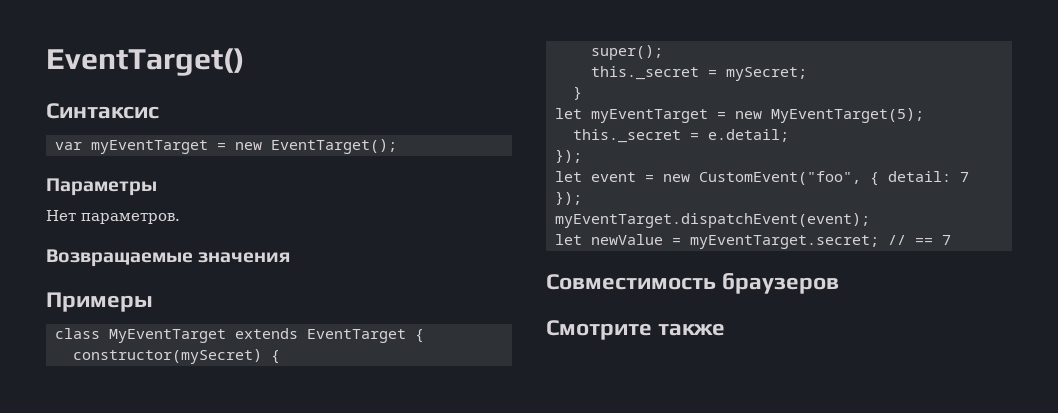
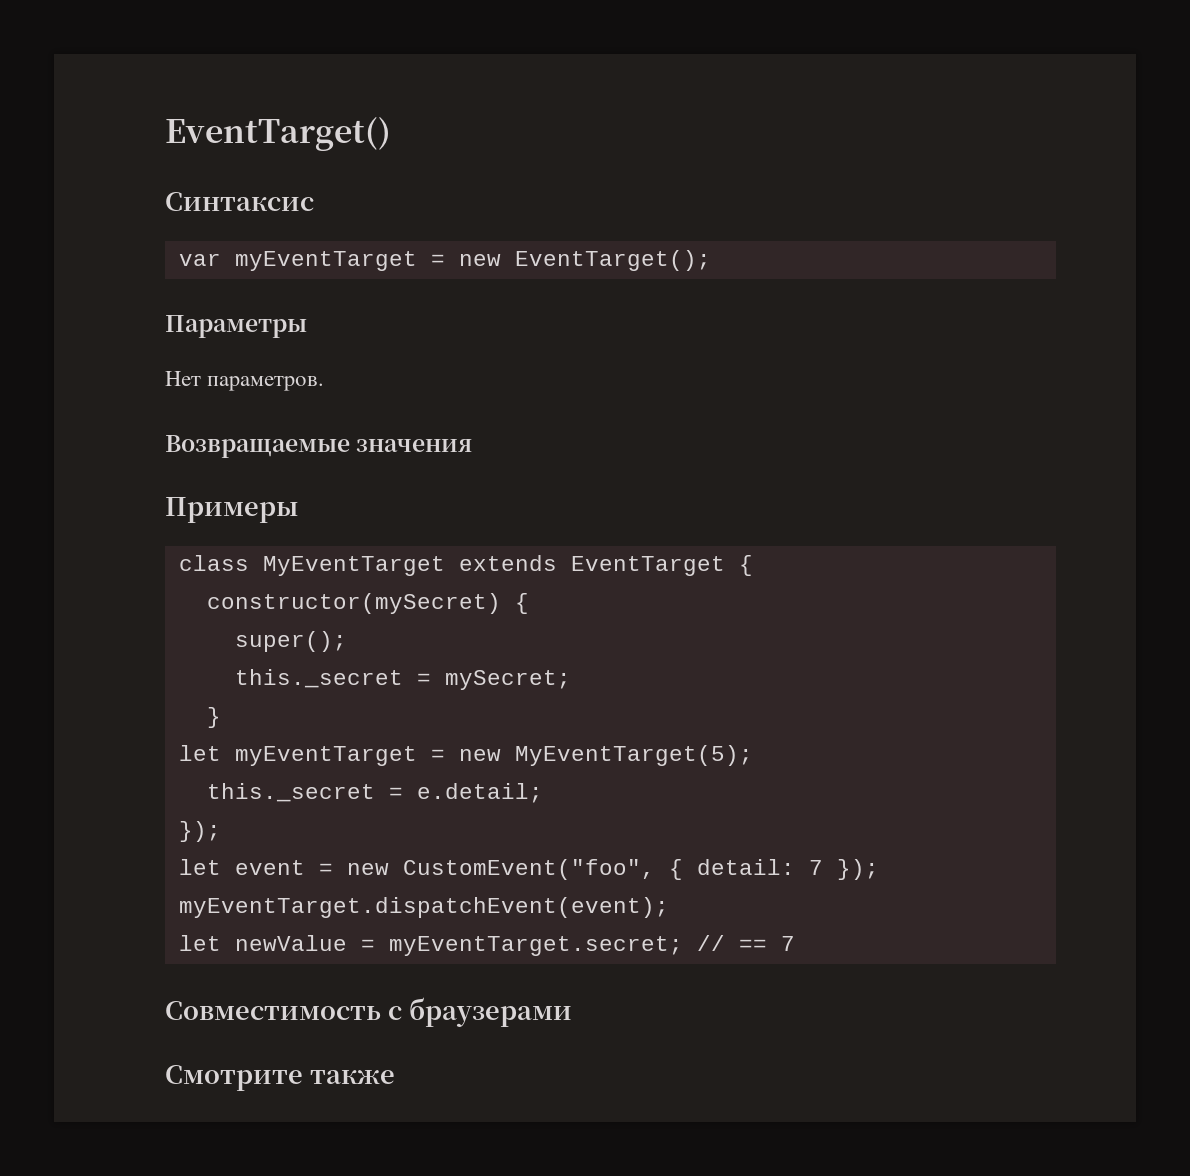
- Совместимость браузеров
+ Совместимость с браузерами

